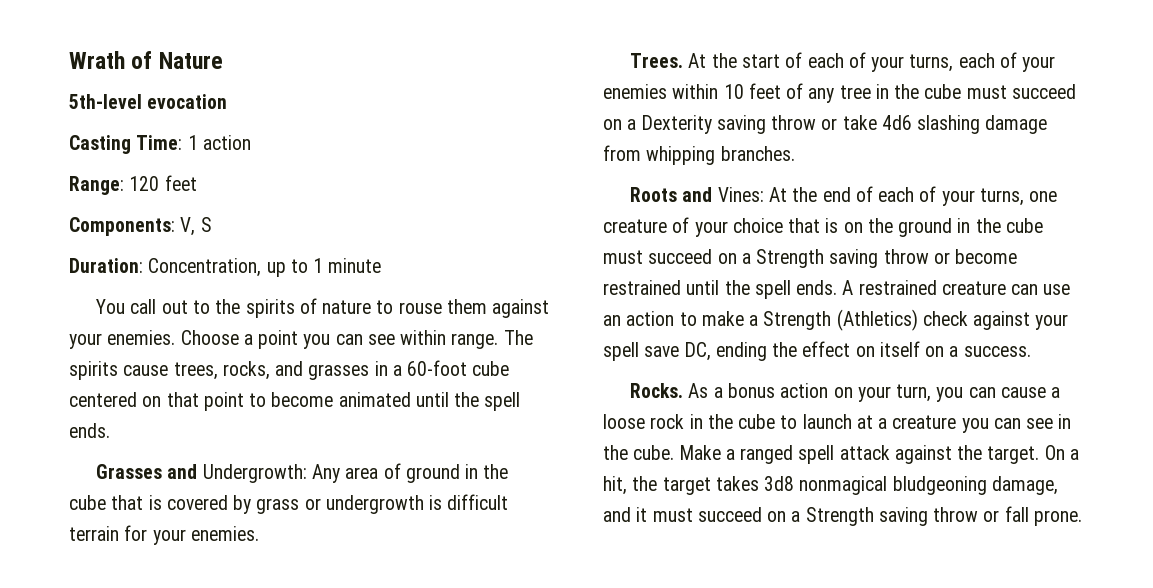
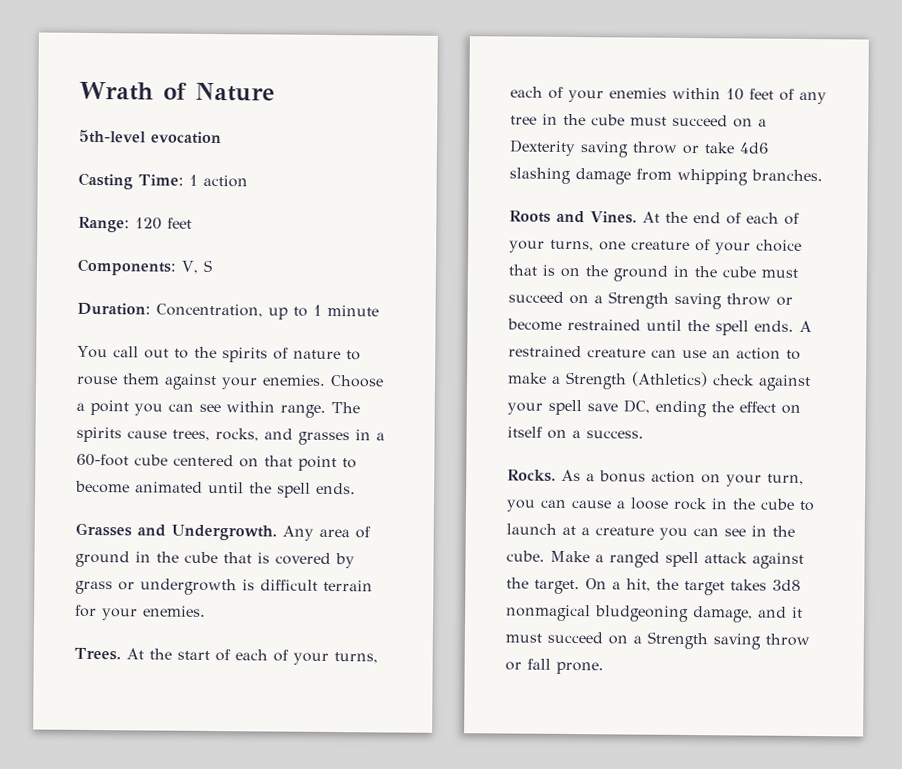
- Grasses and Undergrowth: Any area of ground in the cube that is covered by grass or undergrowth is difficult terrain for your enemies.
+ Grasses and Undergrowth. Any area of ground in the cube that is covered by grass or undergrowth is difficult terrain for your enemies.
- Roots and Vines: At the end of each of your turns, one creature of your choice that is on the ground in the cube must succeed on a Strength saving throw or become restrained until the spell ends.
+ Roots and Vines. At the end of each of your turns, one creature of your choice that is on the ground in the cube must succeed on a Strength saving throw or become restrained until the spell ends.

